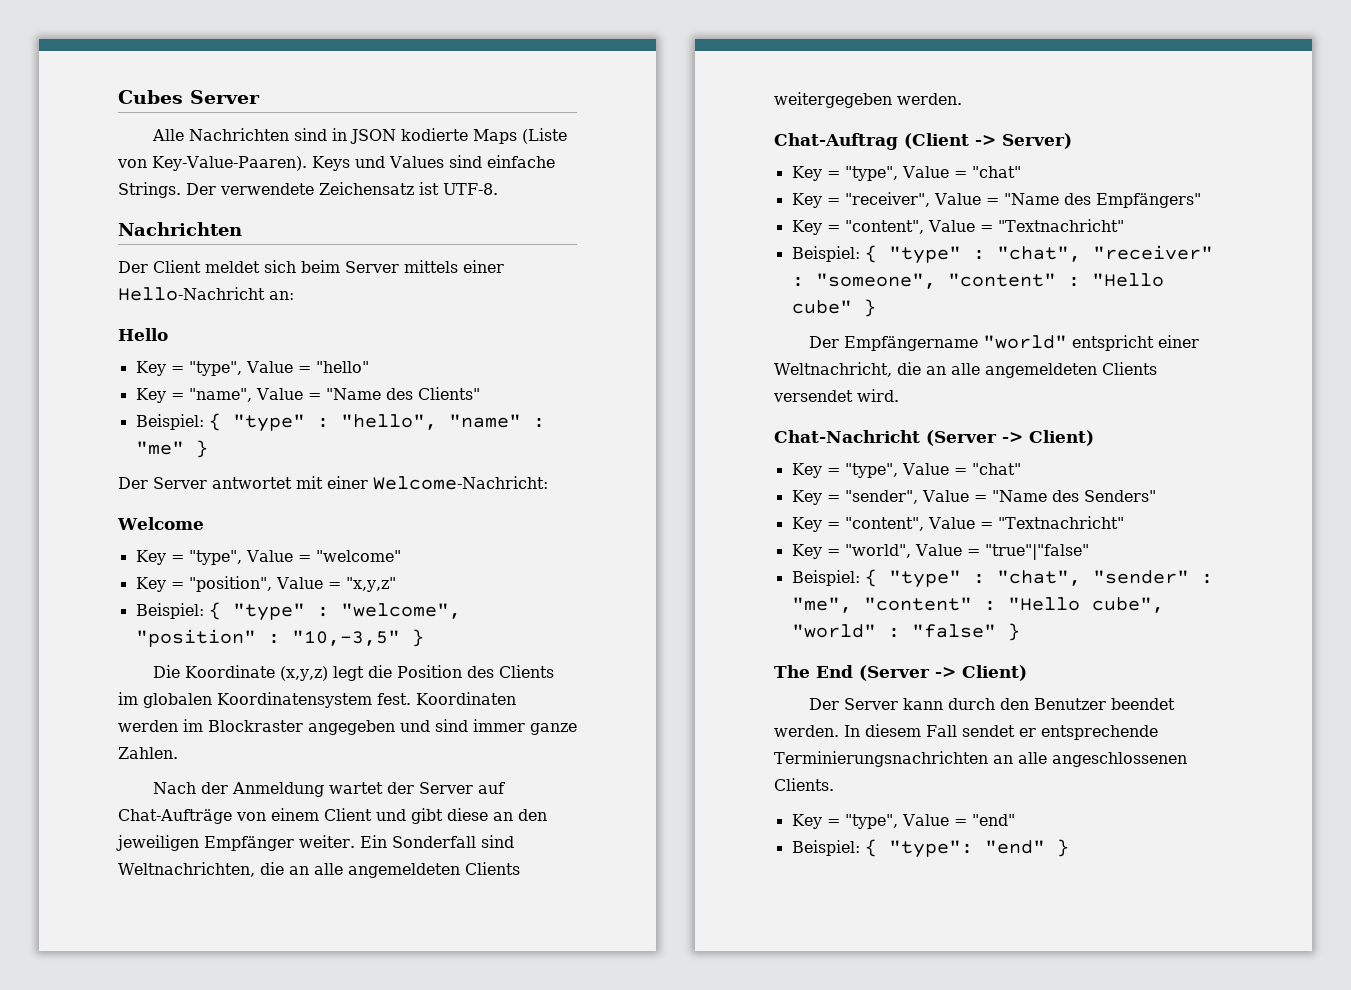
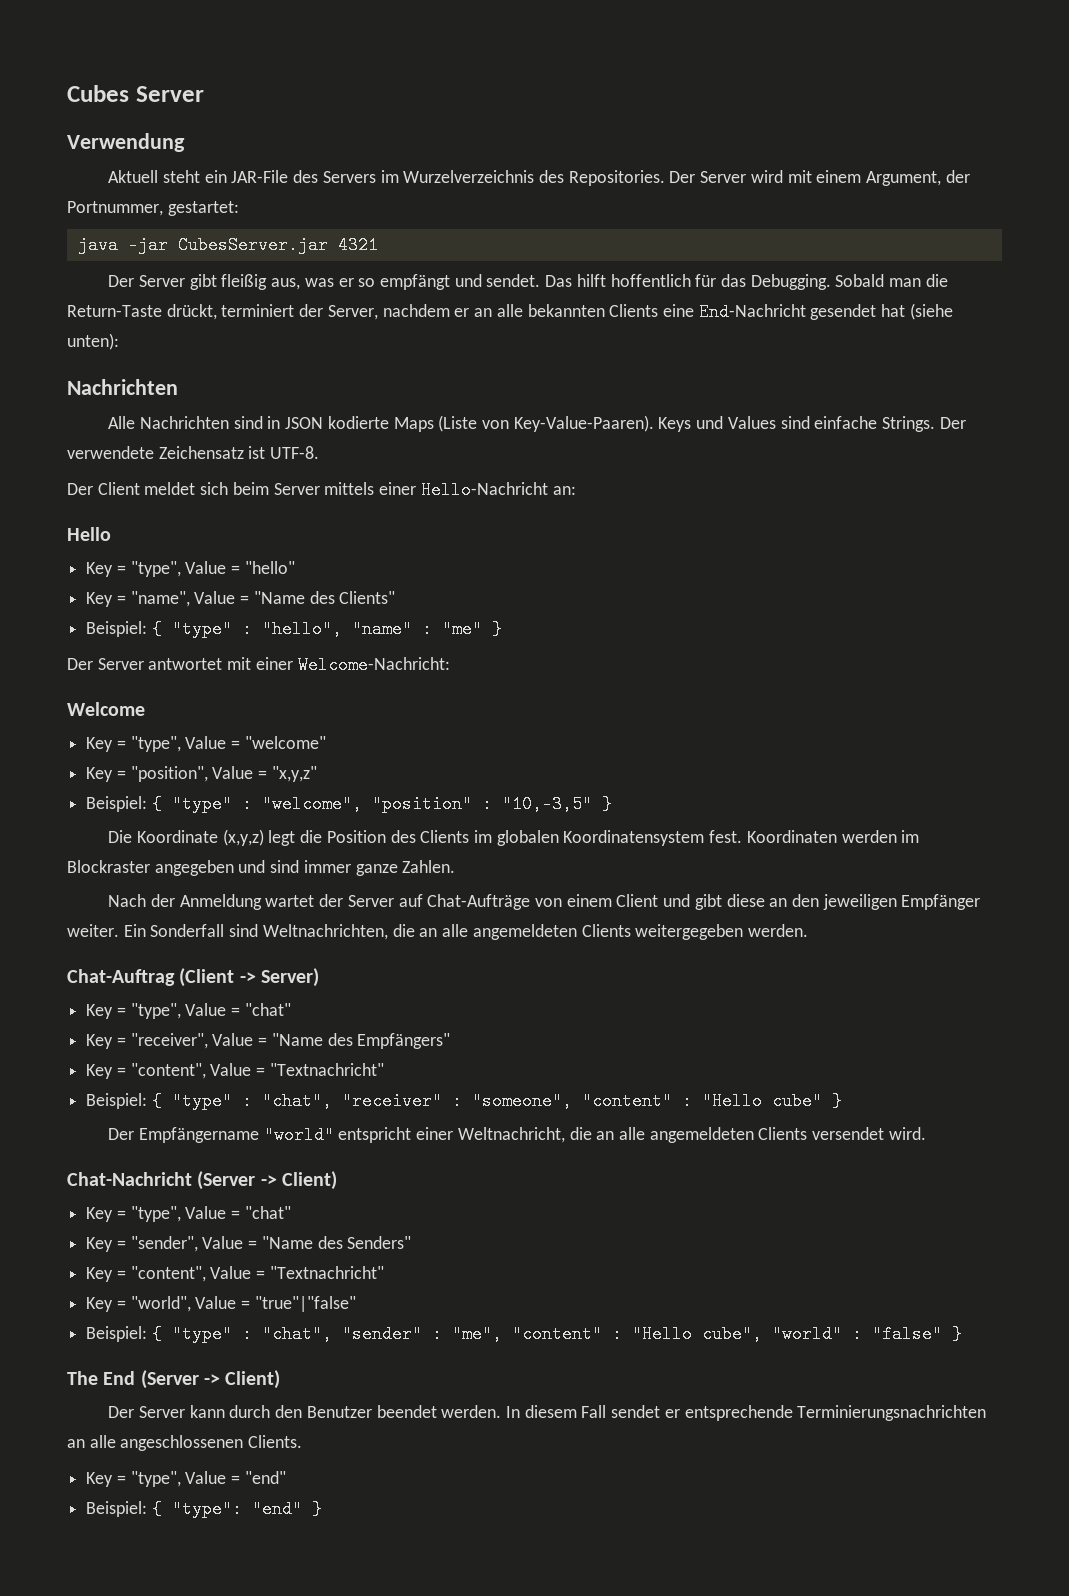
+ Verwendung
+ Aktuell steht ein JAR-File des Servers im Wurzelverzeichnis des Repositories. Der Server wird mit einem Argument, der Portnummer, gestartet:
+ java -jar CubesServer.jar 4321
+ Der Server gibt fleißig aus, was er so empfängt und sendet. Das hilft hoffentlich für das Debugging. Sobald man die Return-Taste drückt, terminiert der Server, nachdem er an alle bekannten Clients eine End-Nachricht gesendet hat (siehe unten):
+ Nachrichten
  Der verwendete Zeichensatz ist UTF-8.
- Nachrichten

